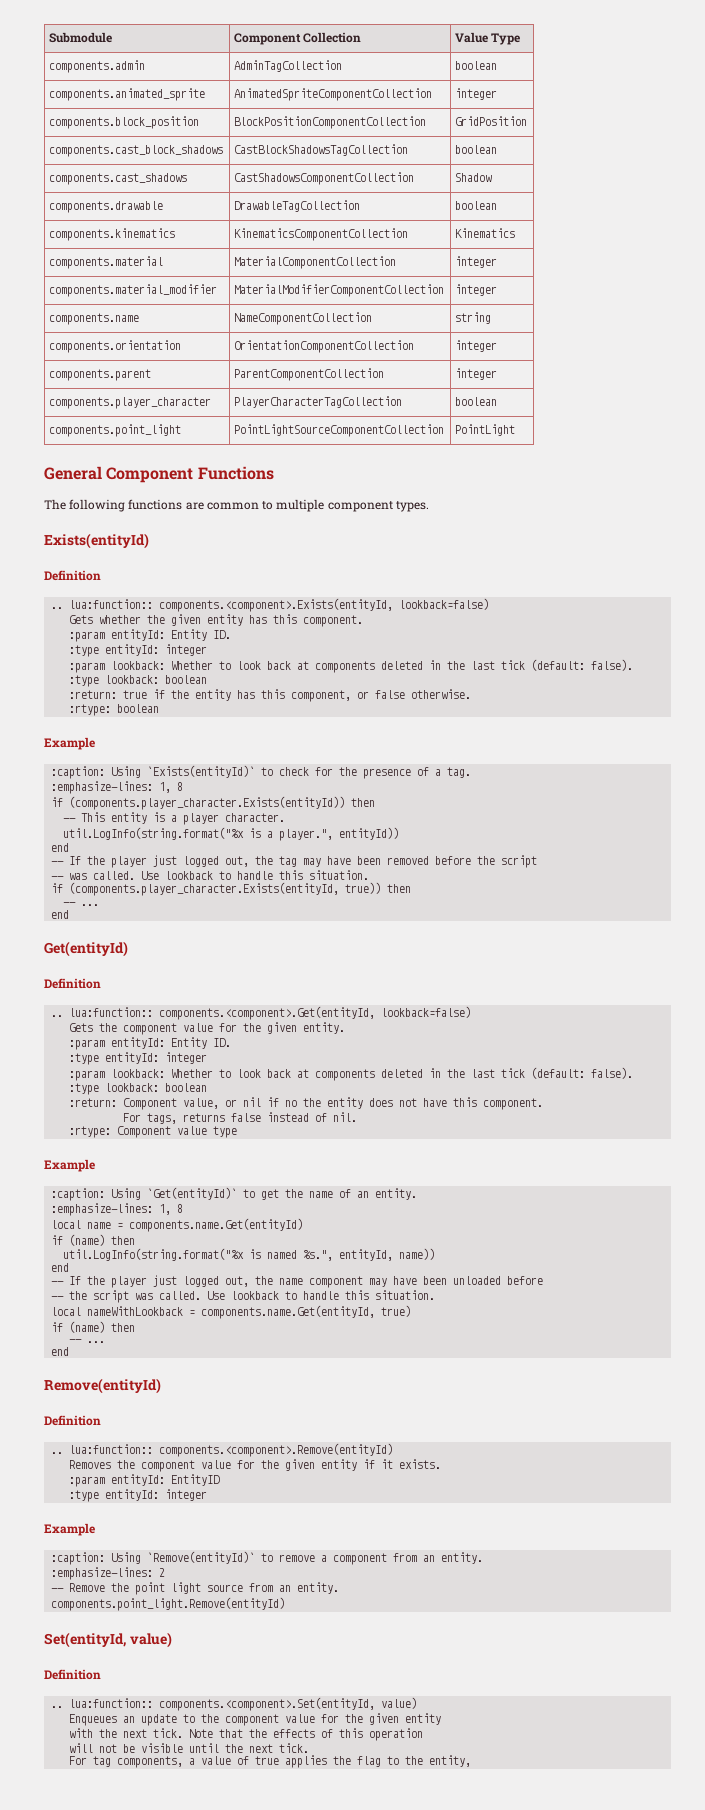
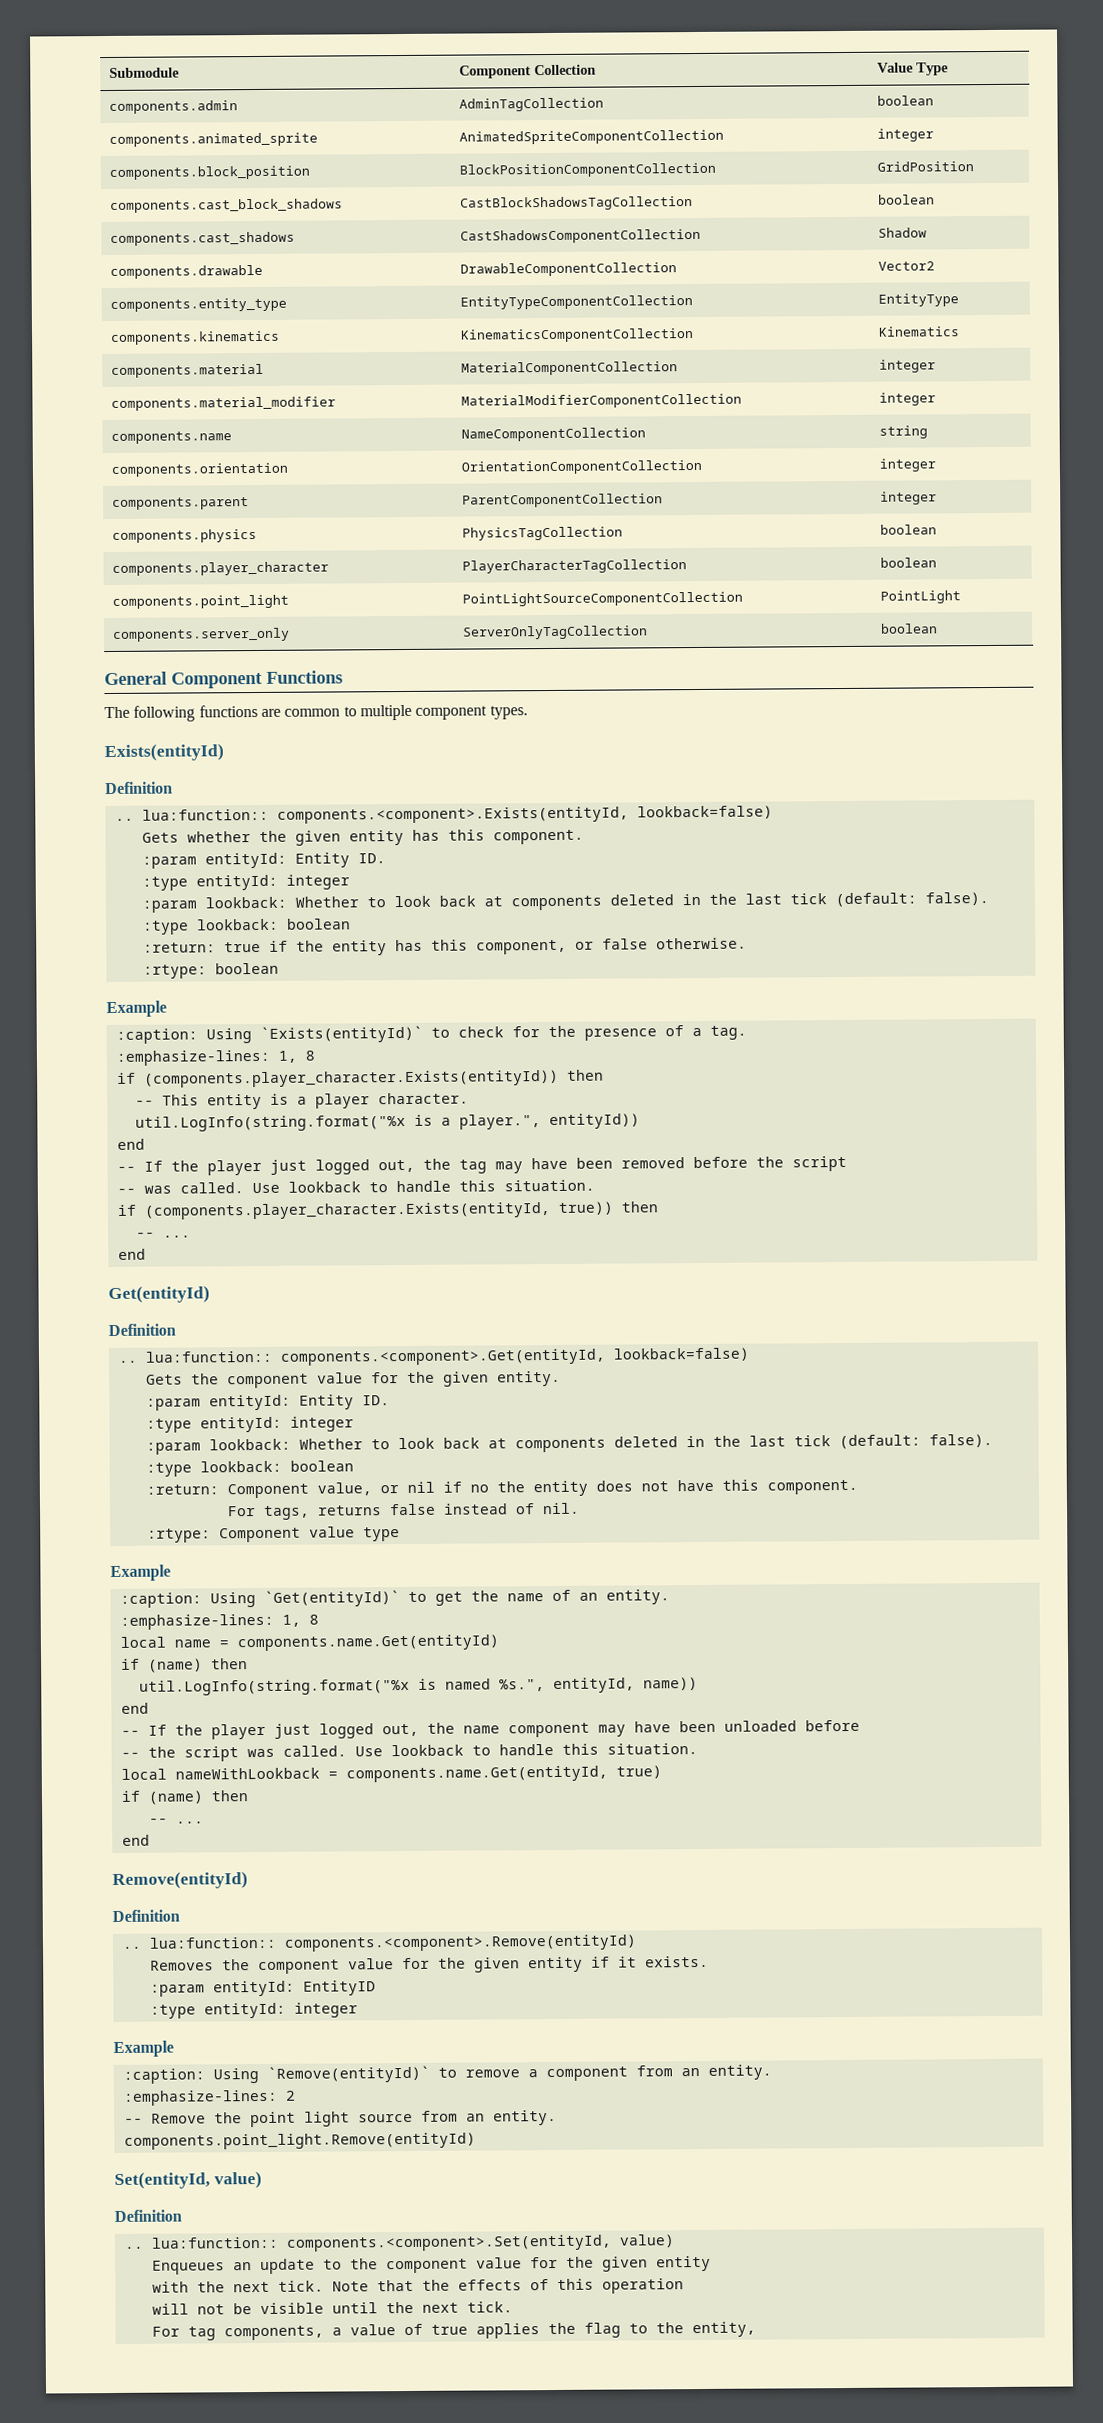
- components.drawable | DrawableTagCollection | boolean
+ components.drawable | DrawableComponentCollection | Vector2
+ components.entity_type | EntityTypeComponentCollection | EntityType
+ components.physics | PhysicsTagCollection | boolean
+ components.server_only | ServerOnlyTagCollection | boolean

